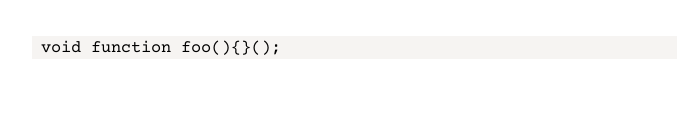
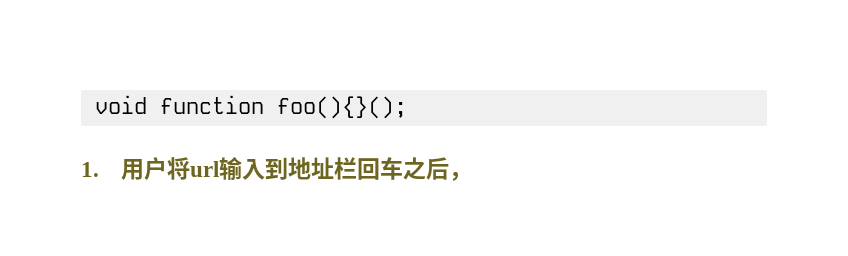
+ 1.用户将url输入到地址栏回车之后，

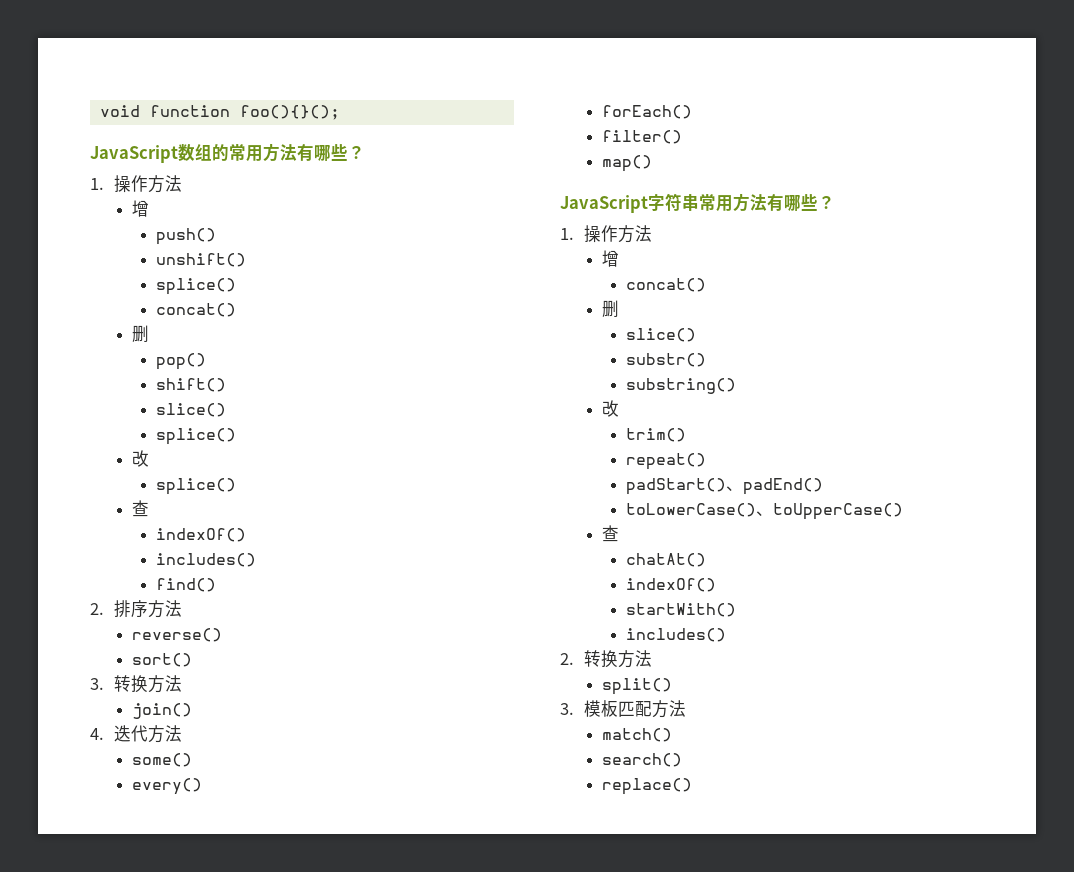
- 1.用户将url输入到地址栏回车之后，
+ JavaScript数组的常用方法有哪些？
+ 1.操作方法
+ 增
+ push()
+ unshift()
+ splice()
+ concat()
+ 删
+ pop()
+ shift()
+ slice()
+ splice()
+ 改
+ splice()
+ 查
+ indexOf()
+ includes()
+ find()
+ 2.排序方法
+ reverse()
+ sort()
+ 3.转换方法
+ join()
+ 4.迭代方法
+ some()
+ every()
+ forEach()
+ filter()
+ map()
+ JavaScript字符串常用方法有哪些？
+ 1.操作方法
+ 增
+ concat()
+ 删
+ slice()
+ substr()
+ substring()
+ 改
+ trim()
+ repeat()
+ padStart()、padEnd()
+ toLowerCase()、toUpperCase()
+ 查
+ chatAt()
+ indexOf()
+ startWith()
+ includes()
+ 2.转换方法
+ split()
+ 3.模板匹配方法
+ match()
+ search()
+ replace()

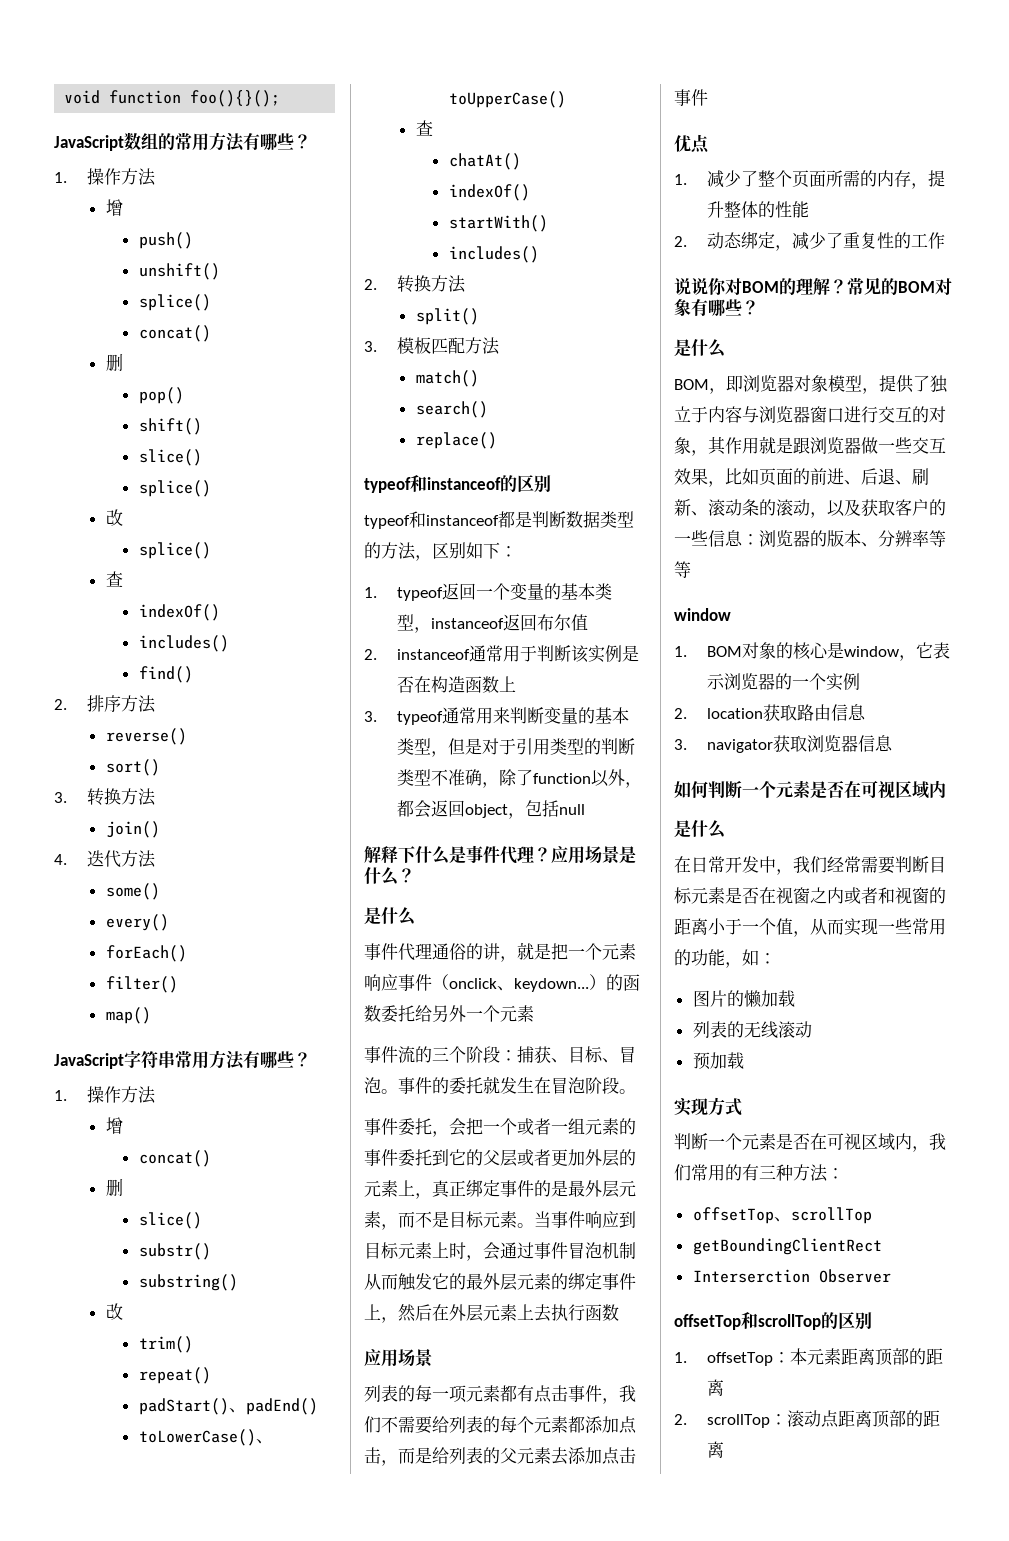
+ typeof和instanceof的区别
+ typeof和instanceof都是判断数据类型的方法，区别如下：
+ 1. typeof返回一个变量的基本类型，instanceof返回布尔值
+ 2. instanceof通常用于判断该实例是否在构造函数上
+ 3. typeof通常用来判断变量的基本类型，但是对于引用类型的判断类型不准确，除了function以外，都会返回object，包括null
+ 解释下什么是事件代理？应用场景是什么？
+ 是什么
+ 事件代理通俗的讲，就是把一个元素响应事件（onclick、keydown...）的函数委托给另外一个元素
+ 事件流的三个阶段：捕获、目标、冒泡。事件的委托就发生在冒泡阶段。
+ 事件委托，会把一个或者一组元素的事件委托到它的父层或者更加外层的元素上，真正绑定事件的是最外层元素，而不是目标元素。当事件响应到目标元素上时，会通过事件冒泡机制从而触发它的最外层元素的绑定事件上，然后在外层元素上去执行函数
+ 应用场景
+ 列表的每一项元素都有点击事件，我们不需要给列表的每个元素都添加点击，而是给列表的父元素去添加点击事件
+ 优点
+ 1.减少了整个页面所需的内存，提升整体的性能
+ 2.动态绑定，减少了重复性的工作
+ 说说你对BOM的理解？常见的BOM对象有哪些？
+ 是什么
+ BOM，即浏览器对象模型，提供了独立于内容与浏览器窗口进行交互的对象，其作用就是跟浏览器做一些交互效果，比如页面的前进、后退、刷新、滚动条的滚动，以及获取客户的一些信息：浏览器的版本、分辨率等等
+ window
+ 1. BOM对象的核心是window，它表示浏览器的一个实例
+ 2. location获取路由信息
+ 3. navigator获取浏览器信息
+ 如何判断一个元素是否在可视区域内
+ 是什么
+ 在日常开发中，我们经常需要判断目标元素是否在视窗之内或者和视窗的距离小于一个值，从而实现一些常用的功能，如：
+ 图片的懒加载
+ 列表的无线滚动
+ 预加载
+ 实现方式
+ 判断一个元素是否在可视区域内，我们常用的有三种方法：
+ offsetTop、scrollTop
+ getBoundingClientRect
+ Interserction Observer
+ offsetTop和scrollTop的区别
+ 1. offsetTop：本元素距离顶部的距离
+ 2. scrollTop：滚动点距离顶部的距离

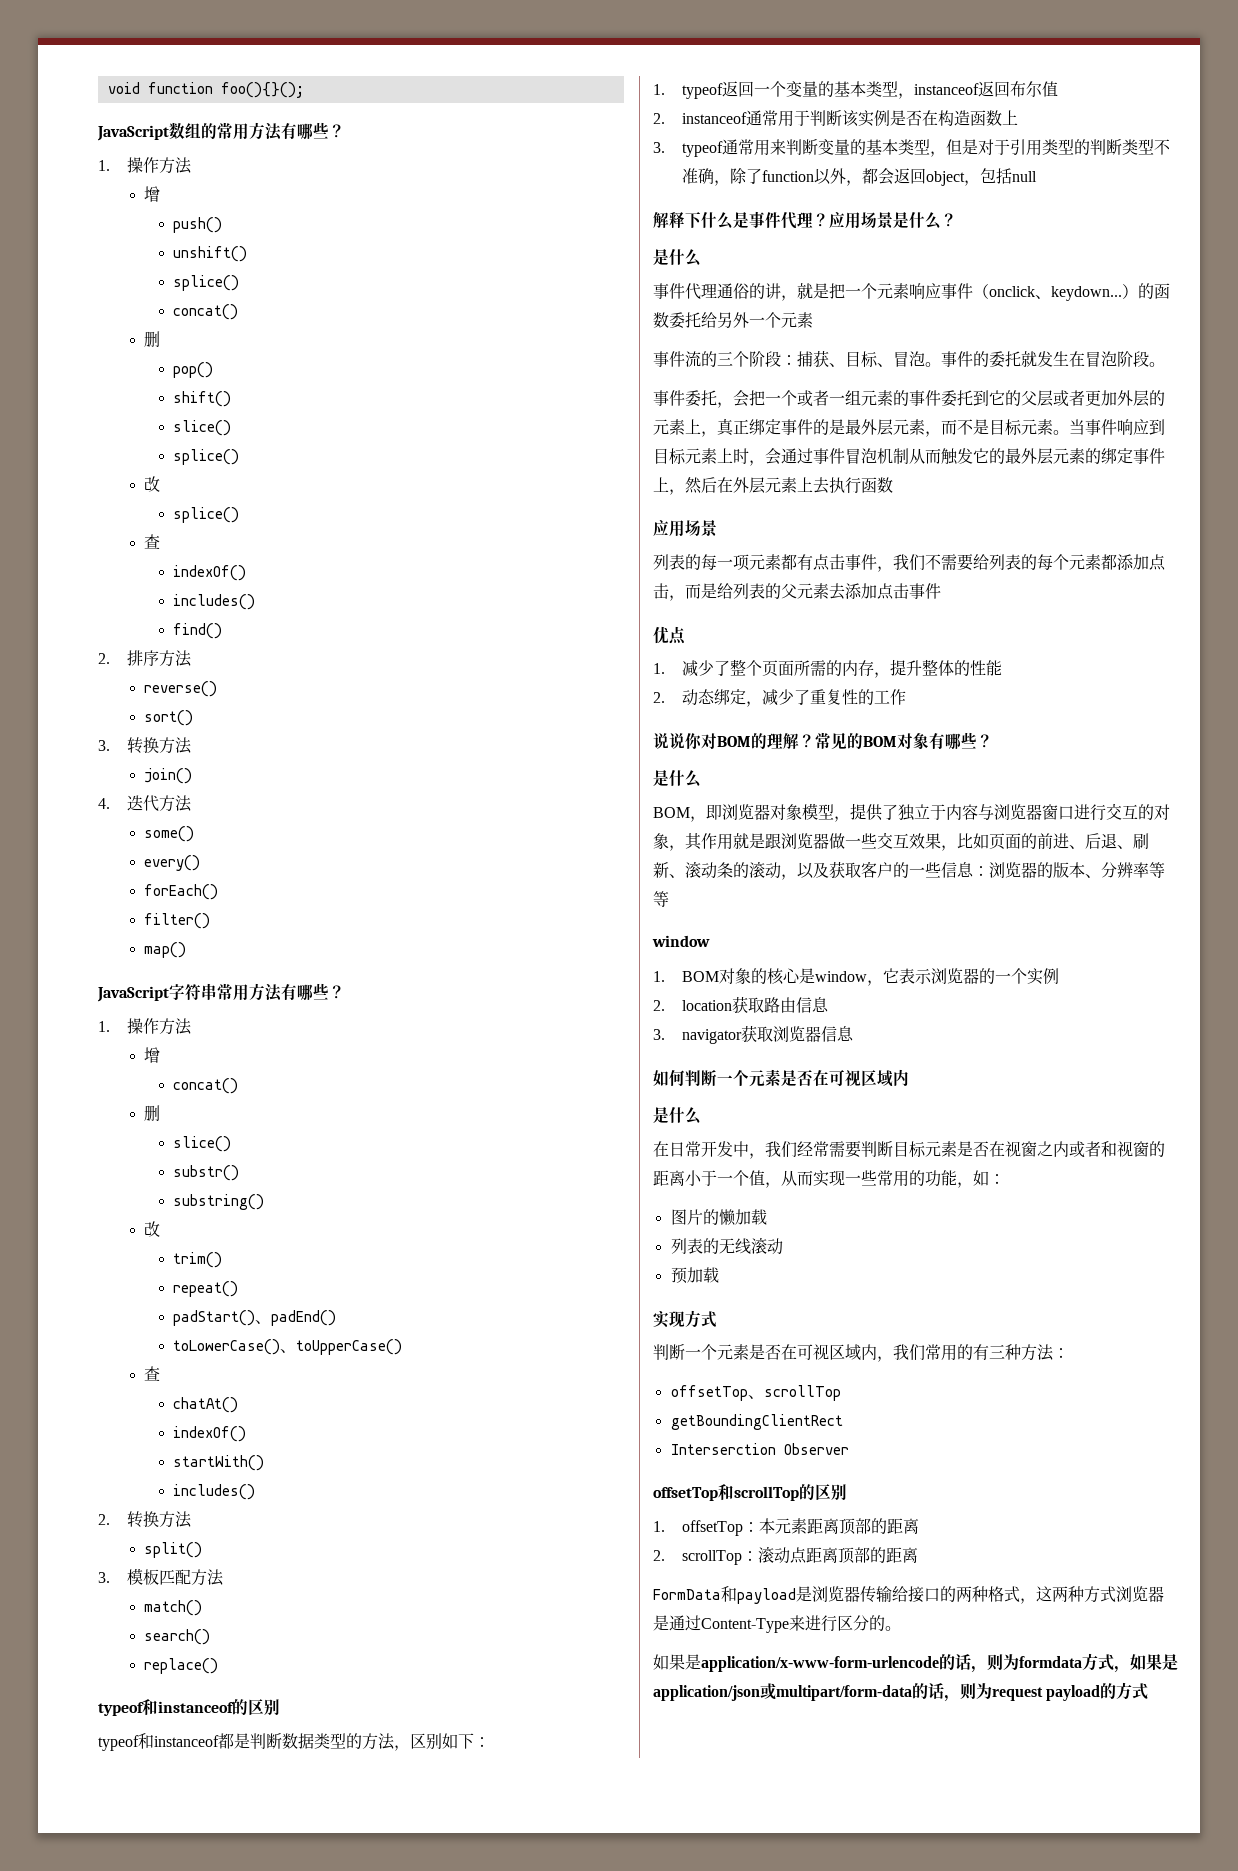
+ FormData和payload是浏览器传输给接口的两种格式，这两种方式浏览器是通过Content-Type来进行区分的。
+ 如果是application/x-www-form-urlencode的话，则为formdata方式，如果是application/json或multipart/form-data的话，则为request payload的方式

